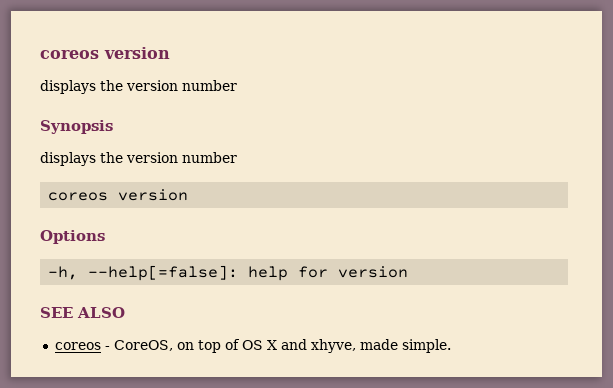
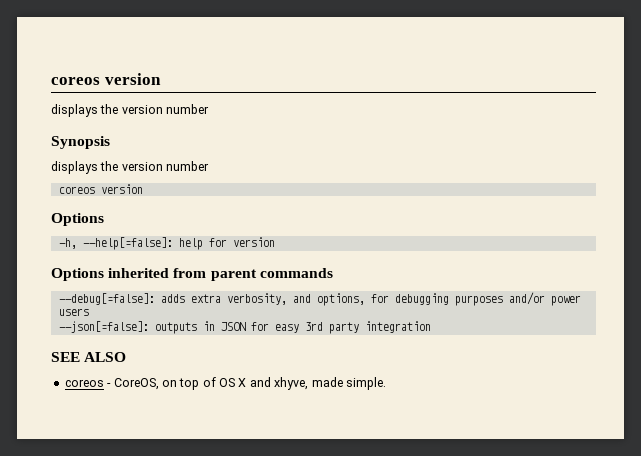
+ Options inherited from parent commands
+ --debug[=false]: adds extra verbosity, and options, for debugging purposes and/or power users
+ --json[=false]: outputs in JSON for easy 3rd party integration

